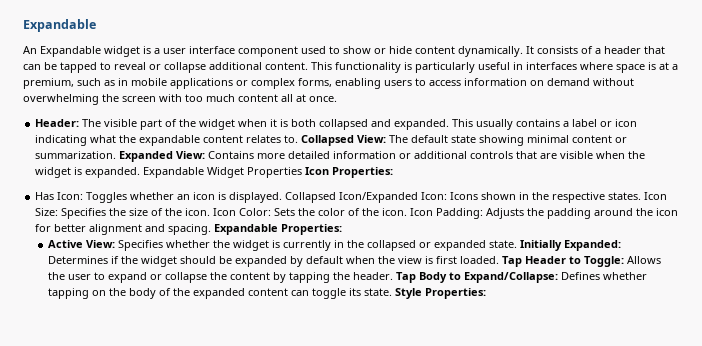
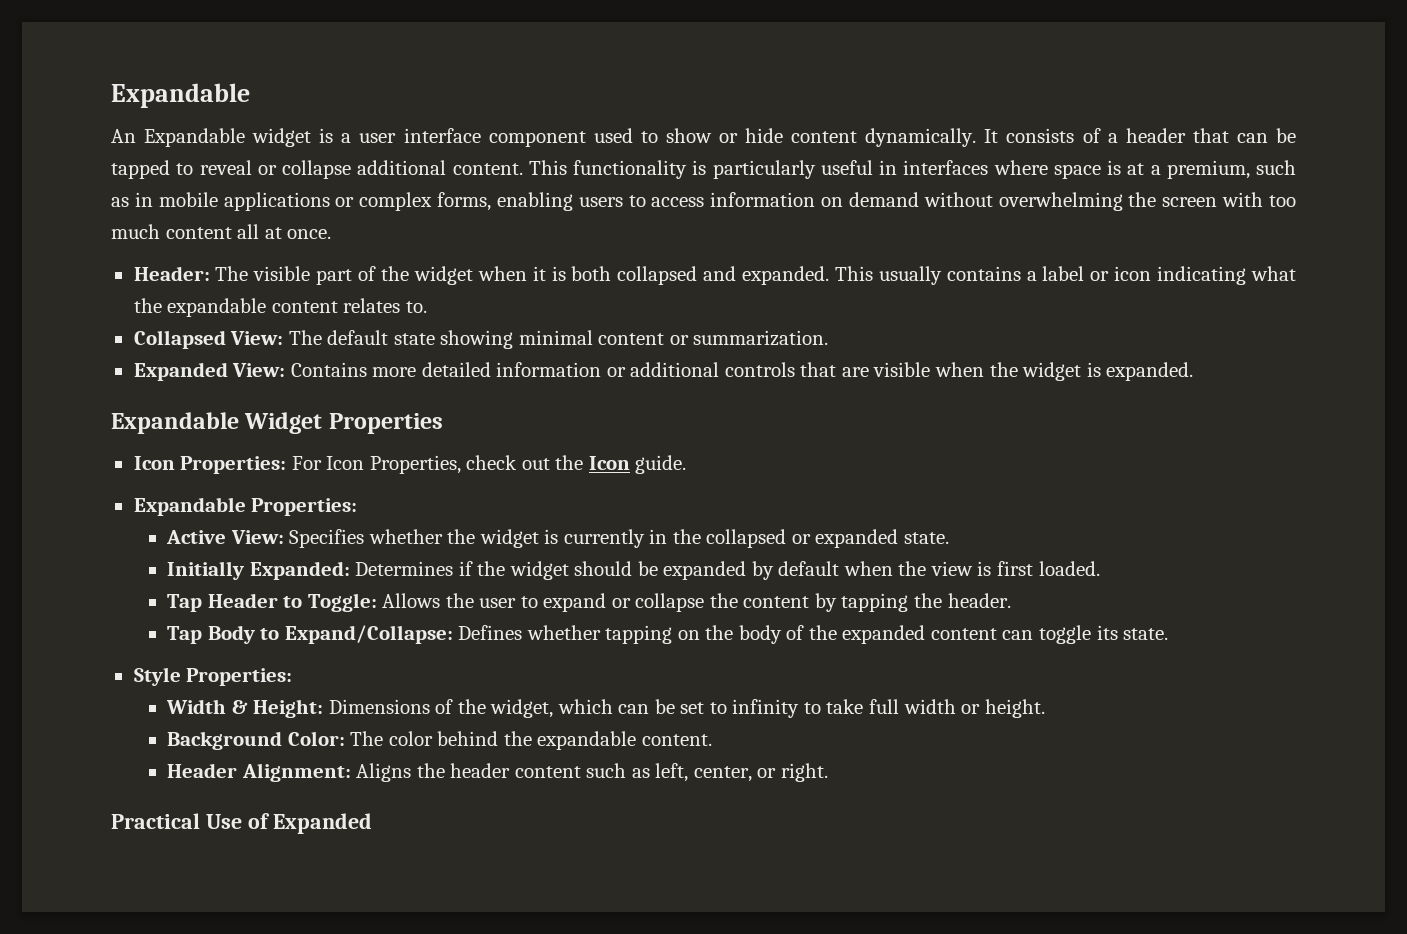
- This usually contains a label or icon indicating what the expandable content relates to. Collapsed View: The default state showing minimal content or summarization. Expanded View: Contains more detailed information or additional controls that are visible when the widget is expanded. Expandable Widget Properties Icon Properties:
- Has Icon: Toggles whether an icon is displayed. Collapsed Icon/Expanded Icon: Icons shown in the respective states. Icon Size: Specifies the size of the icon. Icon Color: Sets the color of the icon. Icon Padding: Adjusts the padding around the icon for better alignment and spacing. Expandable Properties:
+ This usually contains a label or icon indicating what the expandable content relates to.
+ Collapsed View: The default state showing minimal content or summarization.
+ Expanded View: Contains more detailed information or additional controls that are visible when the widget is expanded.
+ Expandable Widget Properties
+ Icon Properties: For Icon Properties, check out the Icon guide.
+ Expandable Properties:
- Specifies whether the widget is currently in the collapsed or expanded state. Initially Expanded:
+ Specifies whether the widget is currently in the collapsed or expanded state.
+ Initially Expanded:
- Determines if the widget should be expanded by default when the view is first loaded. Tap Header to Toggle:
+ Determines if the widget should be expanded by default when the view is first loaded.
+ Tap Header to Toggle:
- Allows the user to expand or collapse the content by tapping the header. Tap Body to Expand/Collapse:
+ Allows the user to expand or collapse the content by tapping the header.
+ Tap Body to Expand/Collapse:
- Defines whether tapping on the body of the expanded content can toggle its state. Style Properties:
+ Defines whether tapping on the body of the expanded content can toggle its state.
+ Style Properties:
+ Width & Height: Dimensions of the widget, which can be set to infinity to take full width or height.
+ Background Color: The color behind the expandable content.
+ Header Alignment: Aligns the header content such as left, center, or right.
+ Practical Use of Expanded

